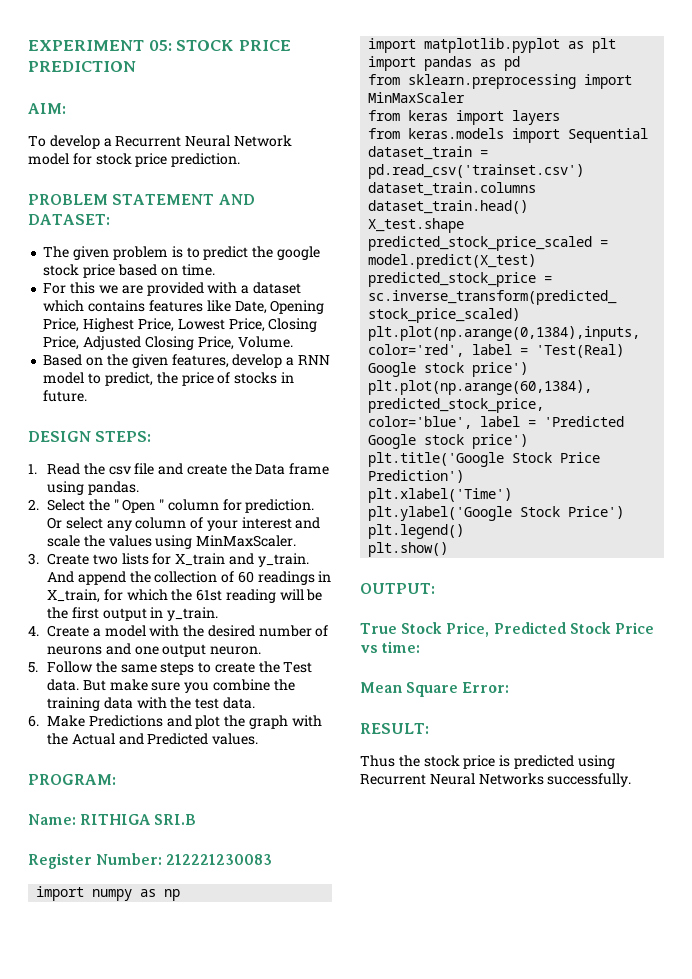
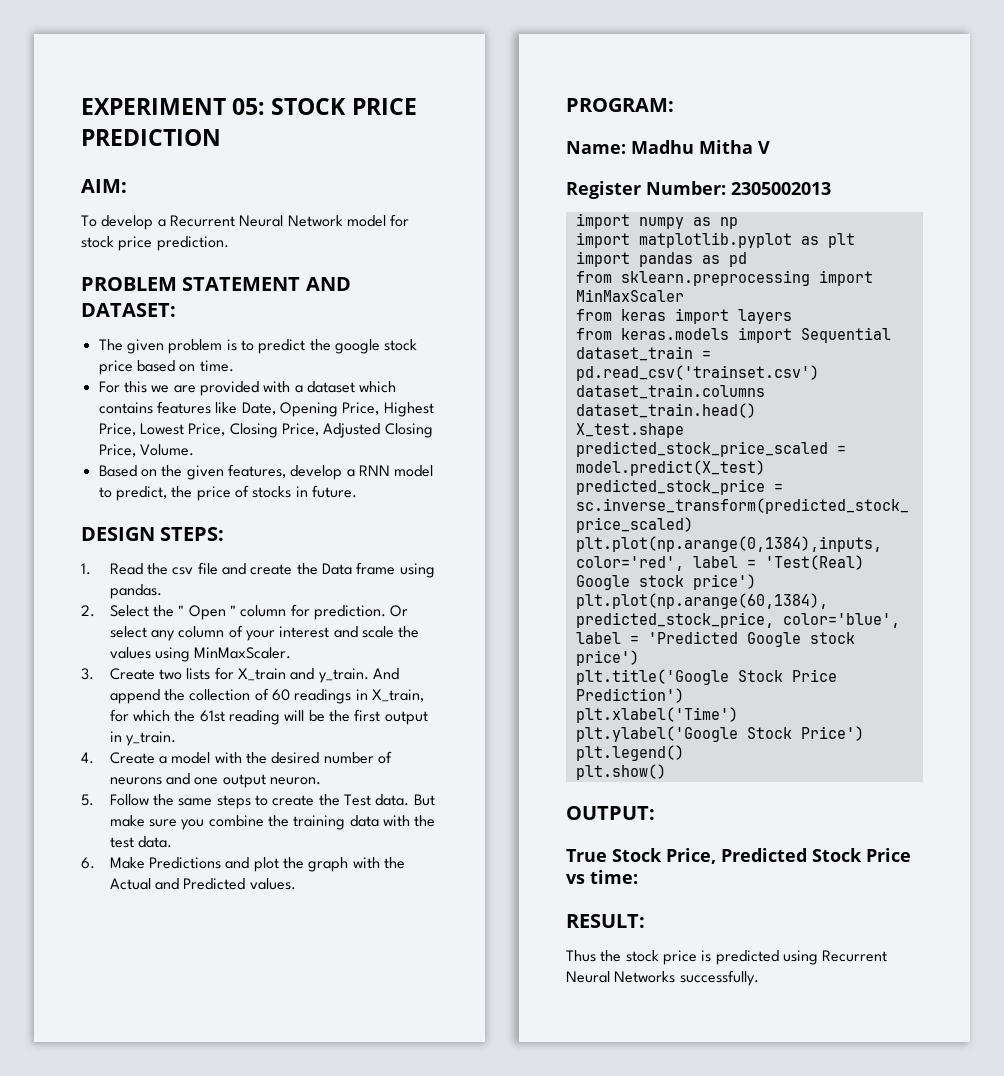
- Name: RITHIGA SRI.B
+ Name: Madhu Mitha V
- Register Number: 212221230083
+ Register Number: 2305002013
- Mean Square Error:

